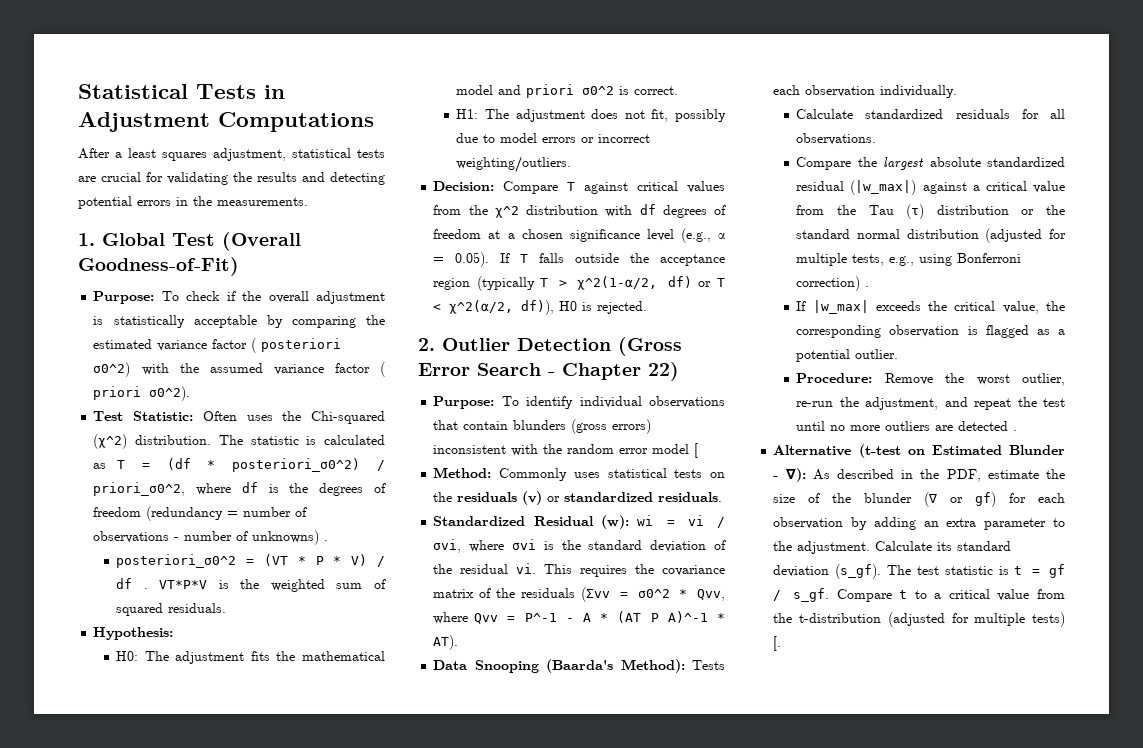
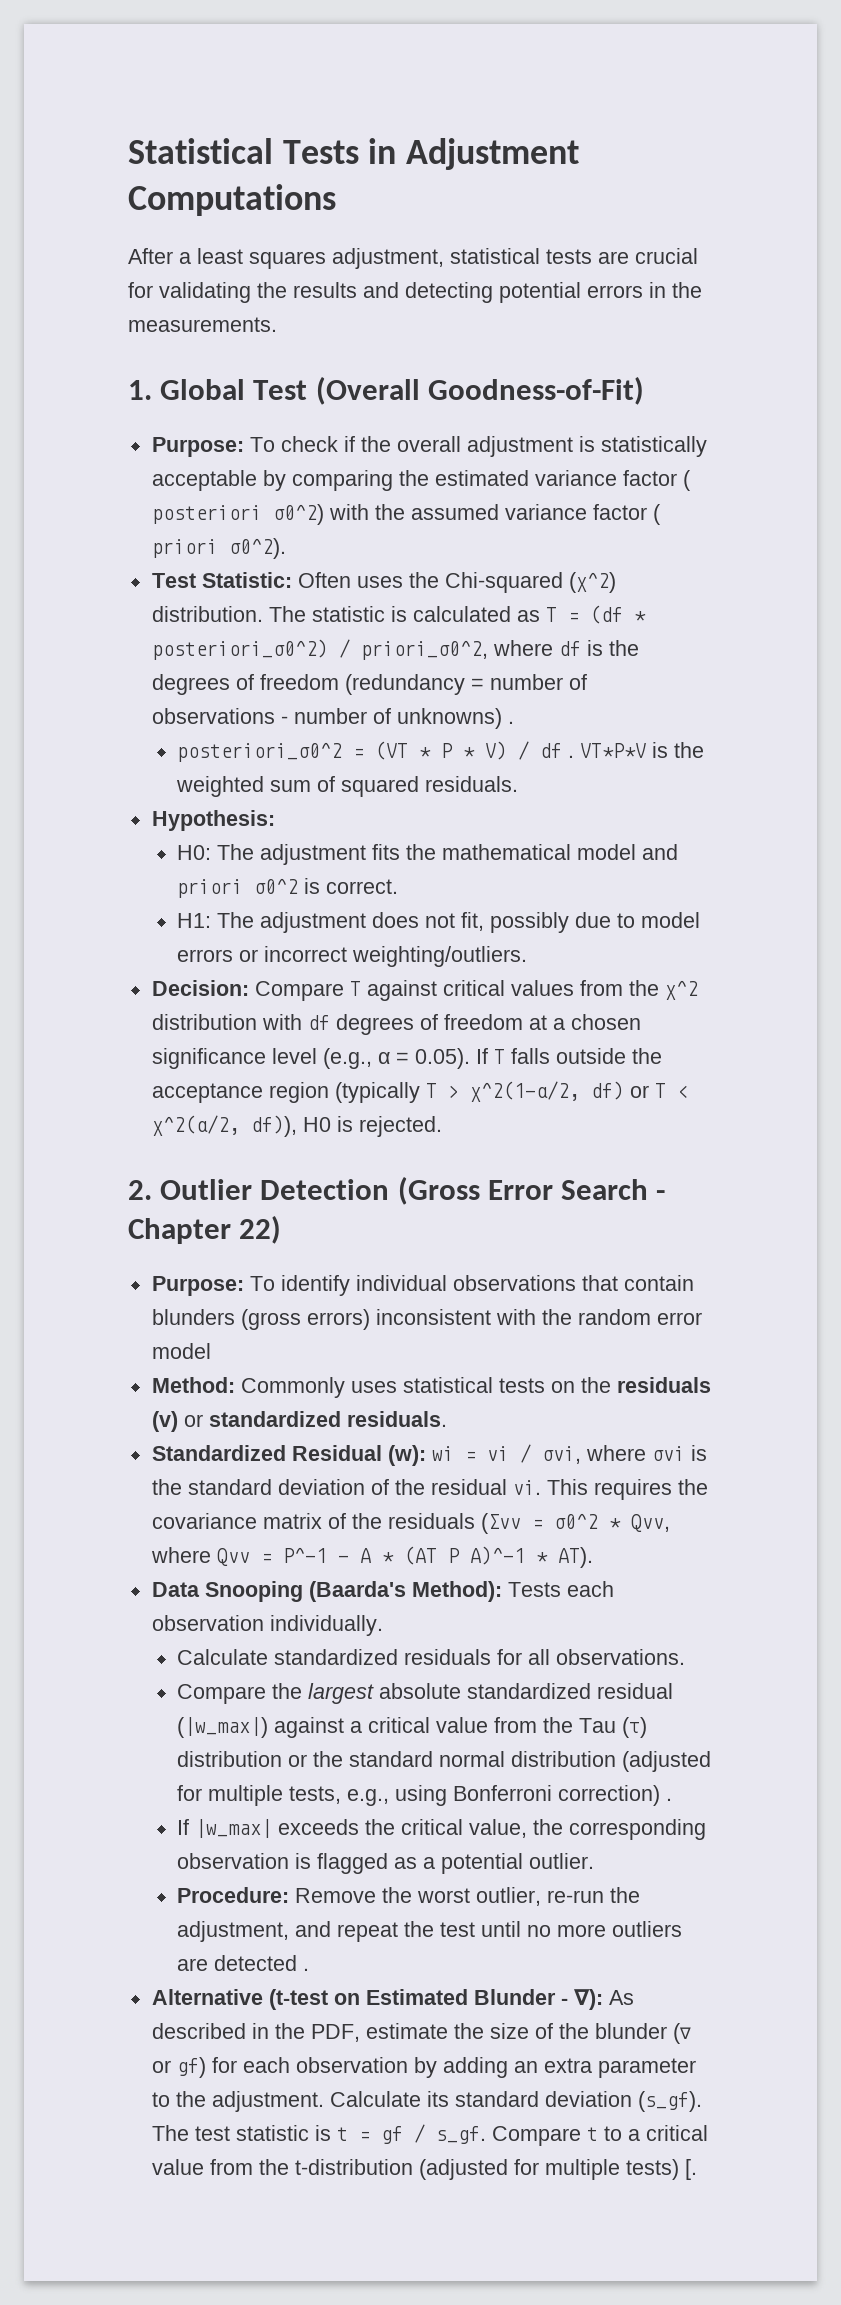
- Purpose: To identify individual observations that contain blunders (gross errors) inconsistent with the random error model [
+ Purpose: To identify individual observations that contain blunders (gross errors) inconsistent with the random error model

